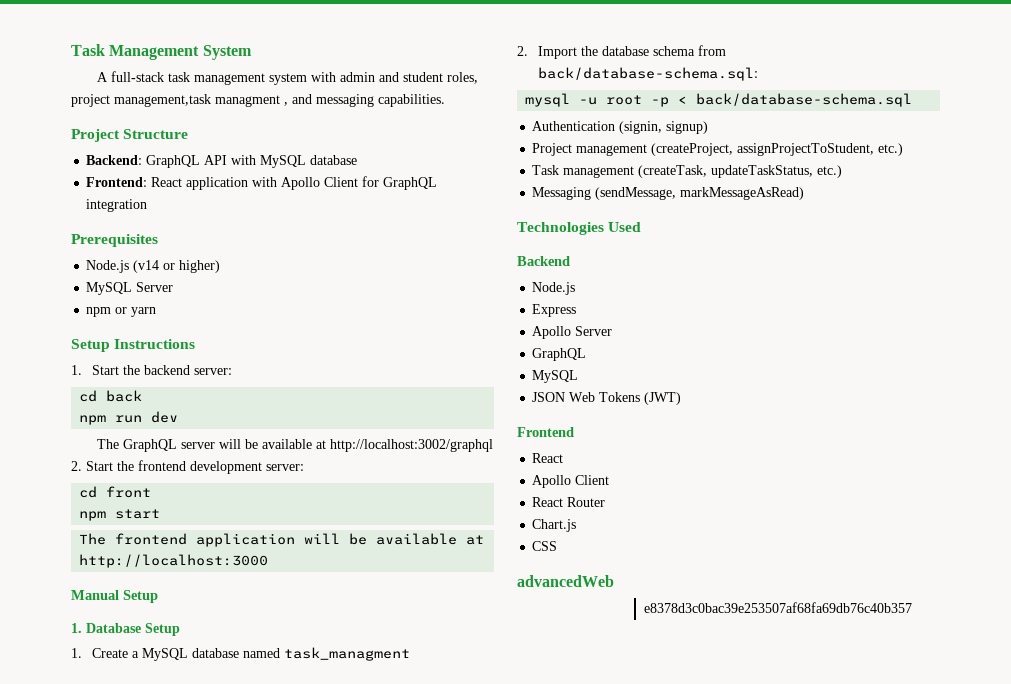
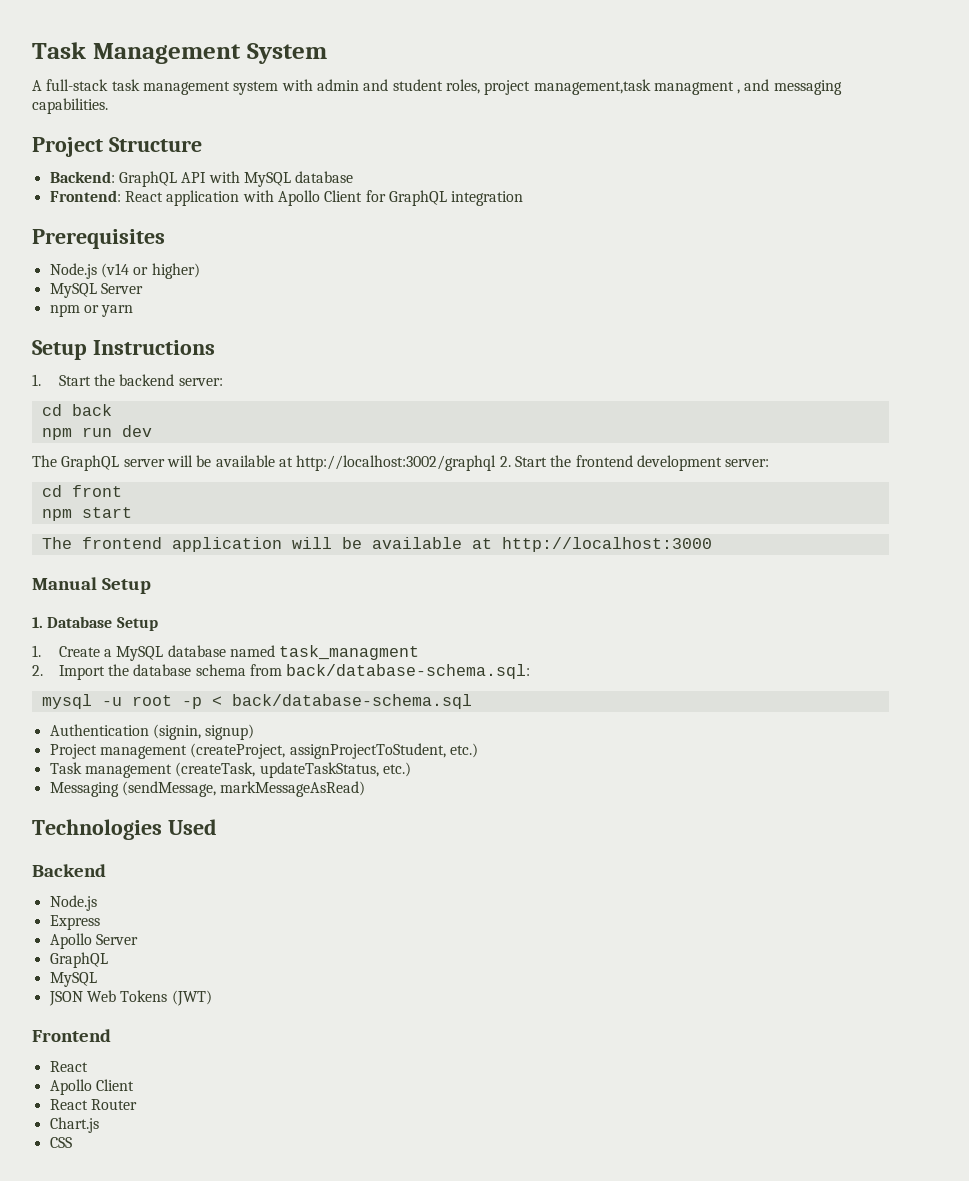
- advancedWeb
- e8378d3c0bac39e253507af68fa69db76c40b357

